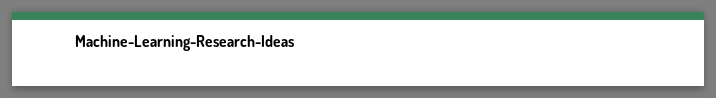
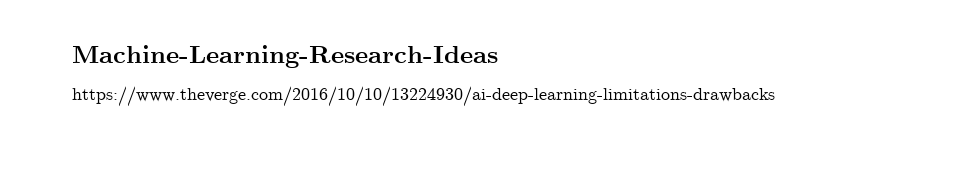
+ https://www.theverge.com/2016/10/10/13224930/ai-deep-learning-limitations-drawbacks

